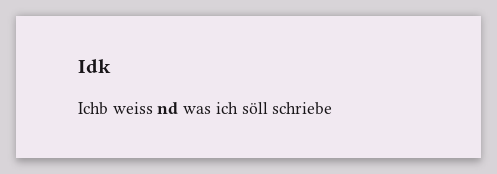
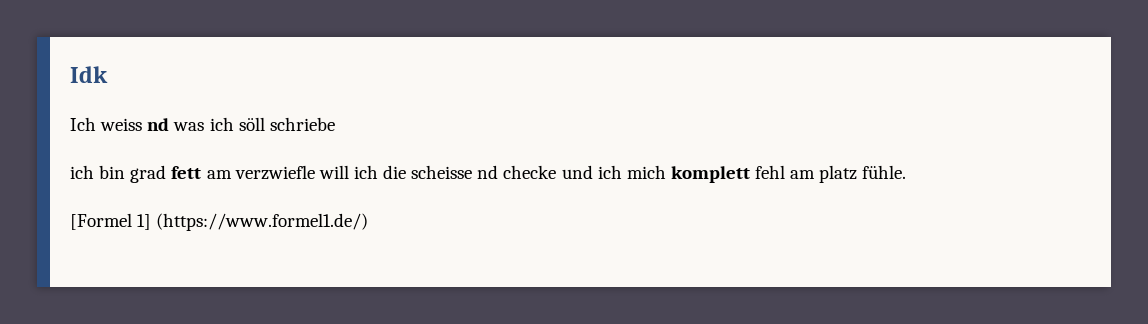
- Ichb weiss nd was ich söll schriebe
+ Ich weiss nd was ich söll schriebe
+ ich bin grad fett am verzwiefle will ich die scheisse nd checke und ich mich komplett fehl am platz fühle.
+ [Formel 1] (https://www.formel1.de/)

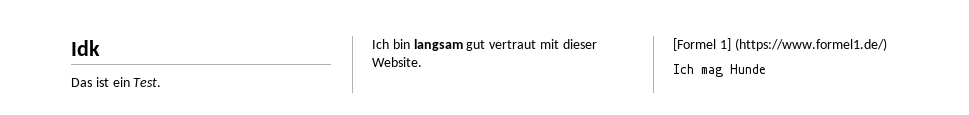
- Ich weiss nd was ich söll schriebe
- ich bin grad fett am verzwiefle will ich die scheisse nd checke und ich mich komplett fehl am platz fühle.
+ Das ist ein Test.
+ Ich bin langsam gut vertraut mit dieser Website.
+ Ich mag Hunde

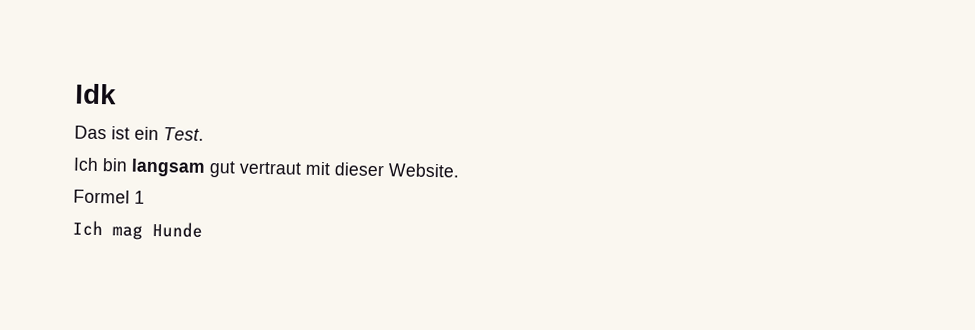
- [Formel 1] (https://www.formel1.de/)
+ Formel 1

